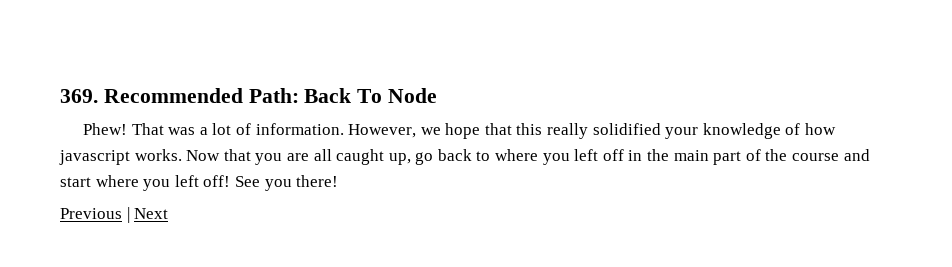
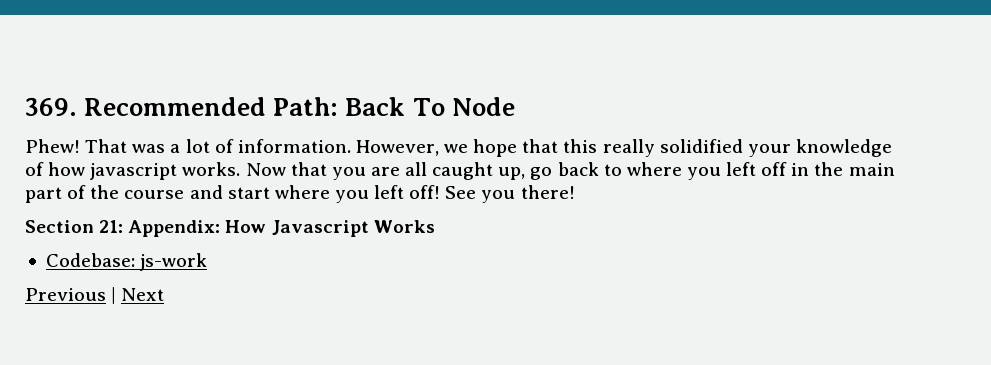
+ Section 21: Appendix: How Javascript Works
+ Codebase: js-work

